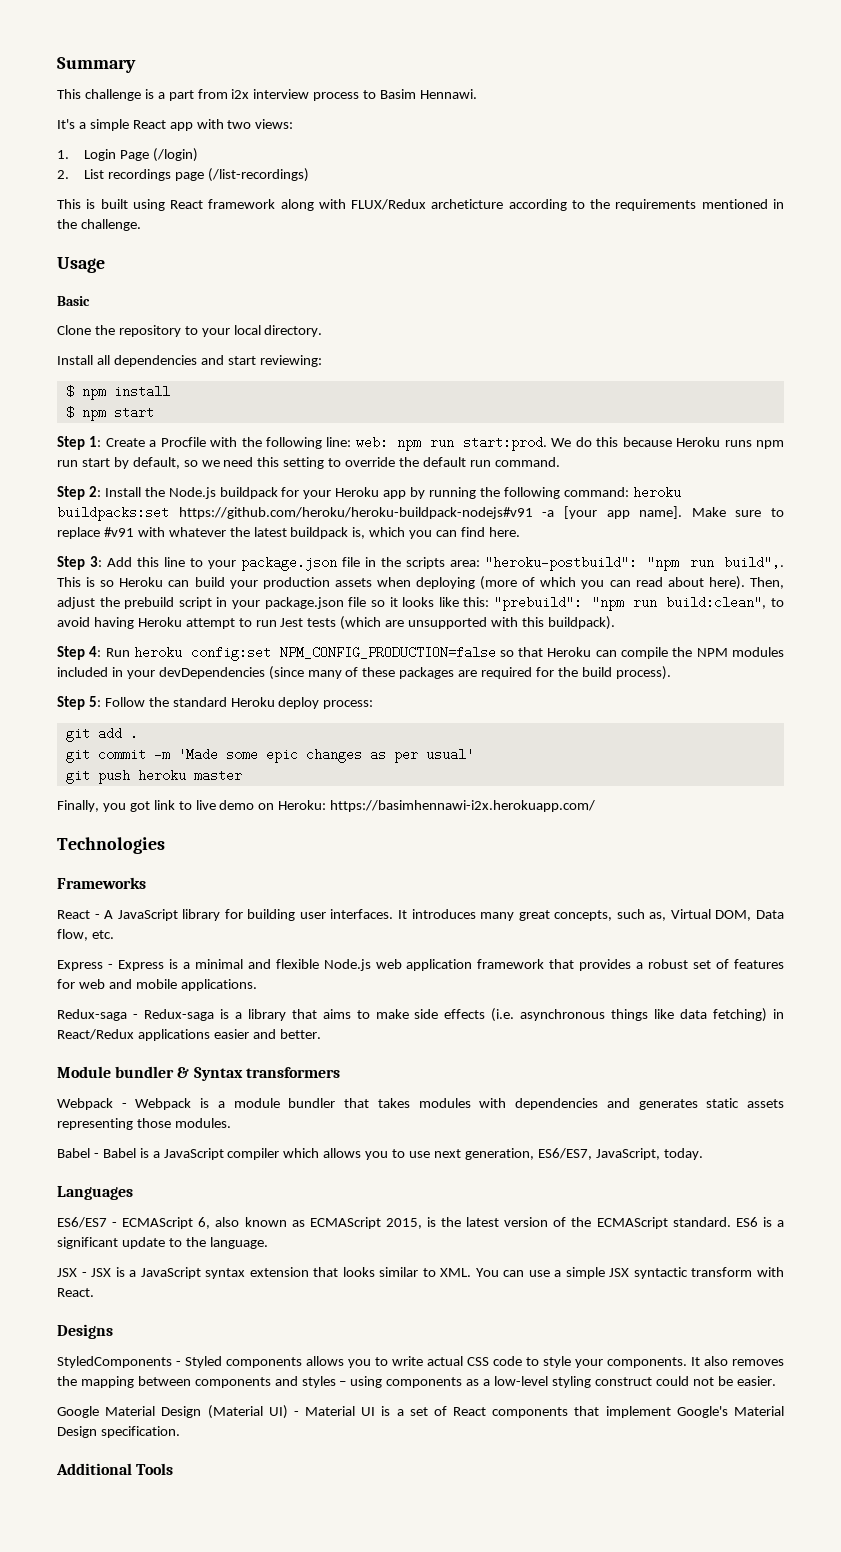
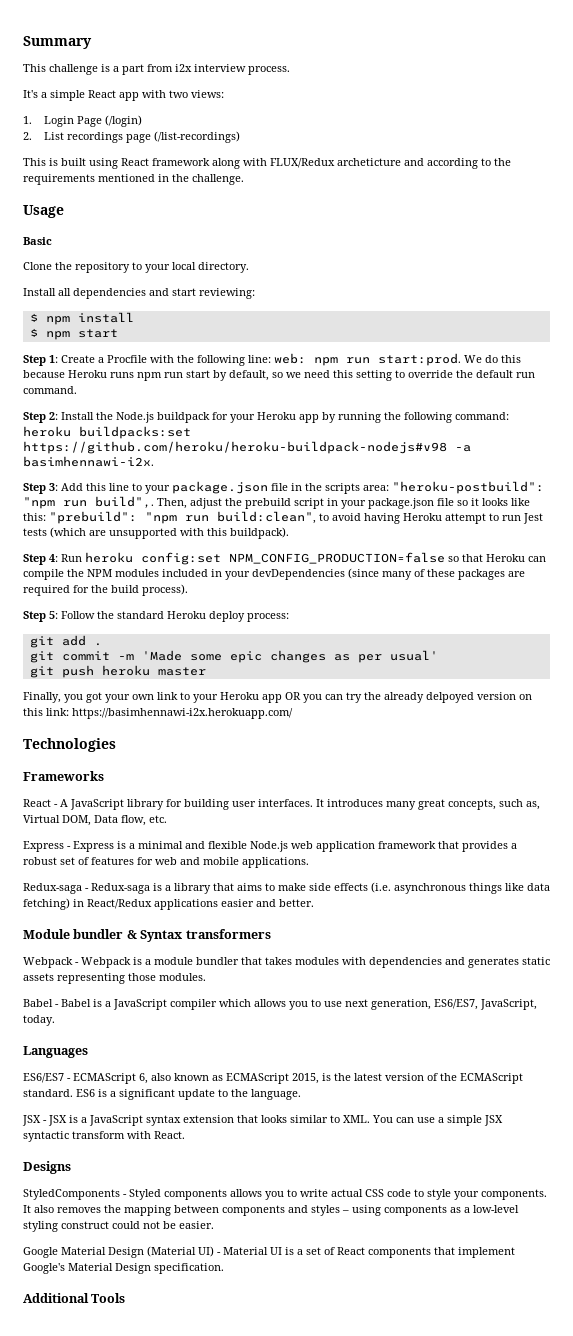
- This challenge is a part from i2x interview process to Basim Hennawi.
+ This challenge is a part from i2x interview process.
- This is built using React framework along with FLUX/Redux archeticture according to the requirements mentioned in the challenge.
+ This is built using React framework along with FLUX/Redux archeticture and according to the requirements mentioned in the challenge.
- Step 2: Install the Node.js buildpack for your Heroku app by running the following command: heroku buildpacks:set https://github.com/heroku/heroku-buildpack-nodejs#v91 -a [your app name]. Make sure to replace #v91 with whatever the latest buildpack is, which you can find here.
+ Step 2: Install the Node.js buildpack for your Heroku app by running the following command: heroku buildpacks:set https://github.com/heroku/heroku-buildpack-nodejs#v98 -a basimhennawi-i2x.
- This is so Heroku can build your production assets when deploying (more of which you can read about here).
- Finally, you got link to live demo on Heroku: https://basimhennawi-i2x.herokuapp.com/
+ Finally, you got your own link to your Heroku app OR you can try the already delpoyed version on this link: https://basimhennawi-i2x.herokuapp.com/

